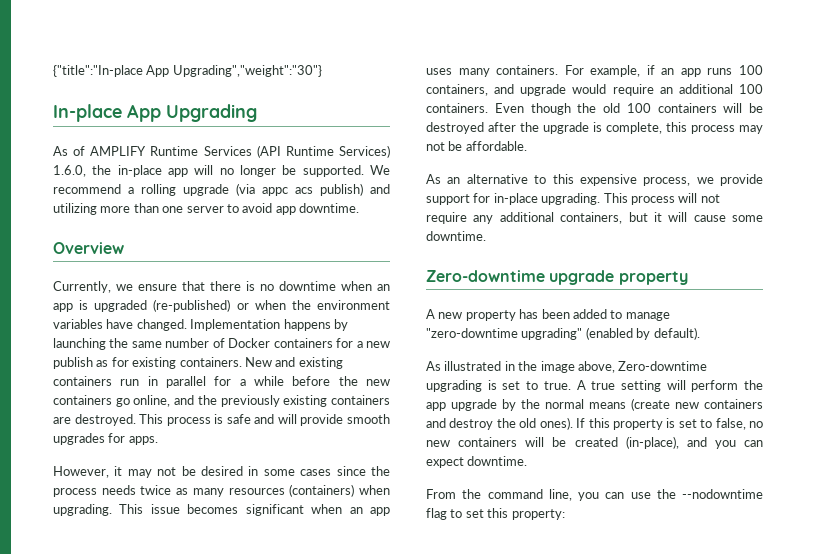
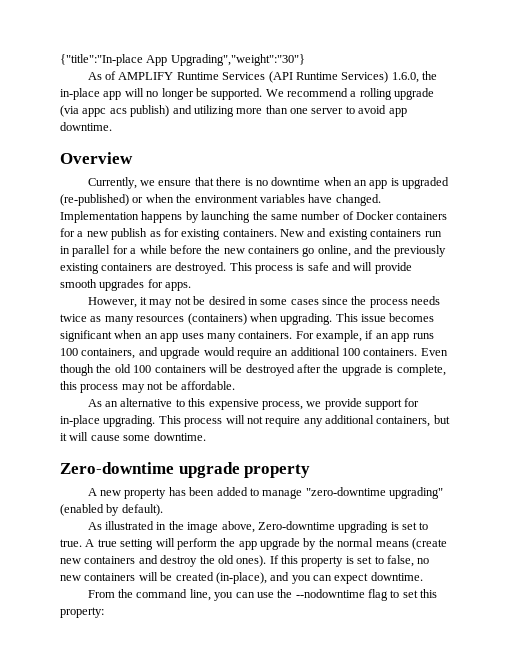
- In-place App Upgrading

